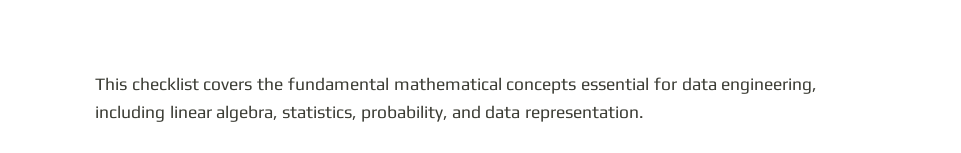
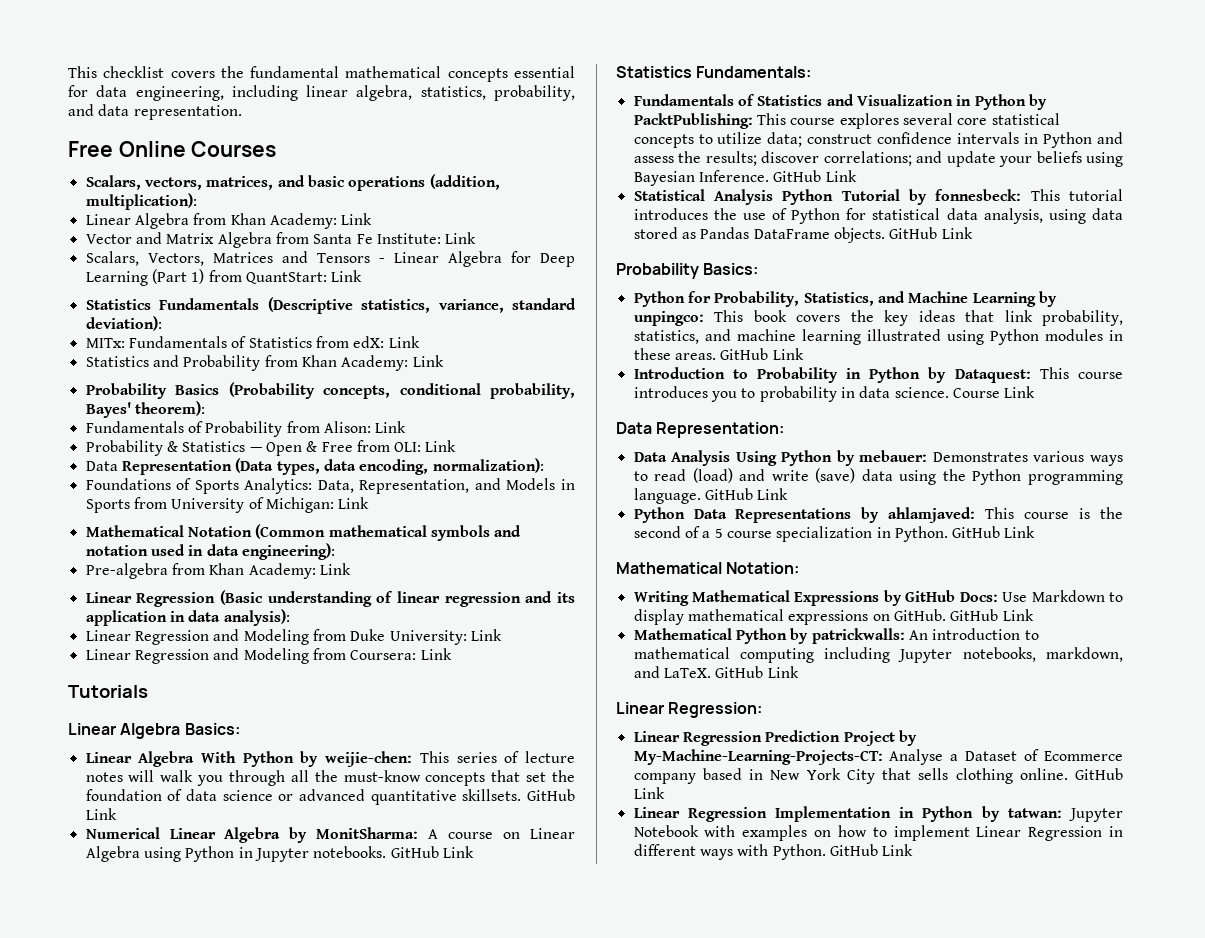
+ Free Online Courses
+ Scalars, vectors, matrices, and basic operations (addition, multiplication):
+ Linear Algebra from Khan Academy: Link
+ Vector and Matrix Algebra from Santa Fe Institute: Link
+ Scalars, Vectors, Matrices and Tensors - Linear Algebra for Deep Learning (Part 1) from QuantStart: Link
+ Statistics Fundamentals (Descriptive statistics, variance, standard deviation):
+ MITx: Fundamentals of Statistics from edX: Link
+ Statistics and Probability from Khan Academy: Link
+ Probability Basics (Probability concepts, conditional probability, Bayes' theorem):
+ Fundamentals of Probability from Alison: Link
+ Probability & Statistics — Open & Free from OLI: Link
+ Data Representation (Data types, data encoding, normalization):
+ Foundations of Sports Analytics: Data, Representation, and Models in Sports from University of Michigan: Link
+ Mathematical Notation (Common mathematical symbols and notation used in data engineering):
+ Pre-algebra from Khan Academy: Link
+ Linear Regression (Basic understanding of linear regression and its application in data analysis):
+ Linear Regression and Modeling from Duke University: Link
+ Linear Regression and Modeling from Coursera: Link
+ Tutorials
+ Linear Algebra Basics:
+ Linear Algebra With Python by weijie-chen: This series of lecture notes will walk you through all the must-know concepts that set the foundation of data science or advanced quantitative skillsets. GitHub Link
+ Numerical Linear Algebra by MonitSharma: A course on Linear Algebra using Python in Jupyter notebooks. GitHub Link
+ Statistics Fundamentals:
+ Fundamentals of Statistics and Visualization in Python by PacktPublishing: This course explores several core statistical concepts to utilize data; construct confidence intervals in Python and assess the results; discover correlations; and update your beliefs using Bayesian Inference. GitHub Link
+ Statistical Analysis Python Tutorial by fonnesbeck: This tutorial introduces the use of Python for statistical data analysis, using data stored as Pandas DataFrame objects. GitHub Link
+ Probability Basics:
+ Python for Probability, Statistics, and Machine Learning by unpingco: This book covers the key ideas that link probability, statistics, and machine learning illustrated using Python modules in these areas. GitHub Link
+ Introduction to Probability in Python by Dataquest: This course introduces you to probability in data science. Course Link
+ Data Representation:
+ Data Analysis Using Python by mebauer: Demonstrates various ways to read (load) and write (save) data using the Python programming language. GitHub Link
+ Python Data Representations by ahlamjaved: This course is the second of a 5 course specialization in Python. GitHub Link
+ Mathematical Notation:
+ Writing Mathematical Expressions by GitHub Docs: Use Markdown to display mathematical expressions on GitHub. GitHub Link
+ Mathematical Python by patrickwalls: An introduction to mathematical computing including Jupyter notebooks, markdown, and LaTeX. GitHub Link
+ Linear Regression:
+ Linear Regression Prediction Project by My-Machine-Learning-Projects-CT: Analyse a Dataset of Ecommerce company based in New York City that sells clothing online. GitHub Link
+ Linear Regression Implementation in Python by tatwan: Jupyter Notebook with examples on how to implement Linear Regression in different ways with Python. GitHub Link

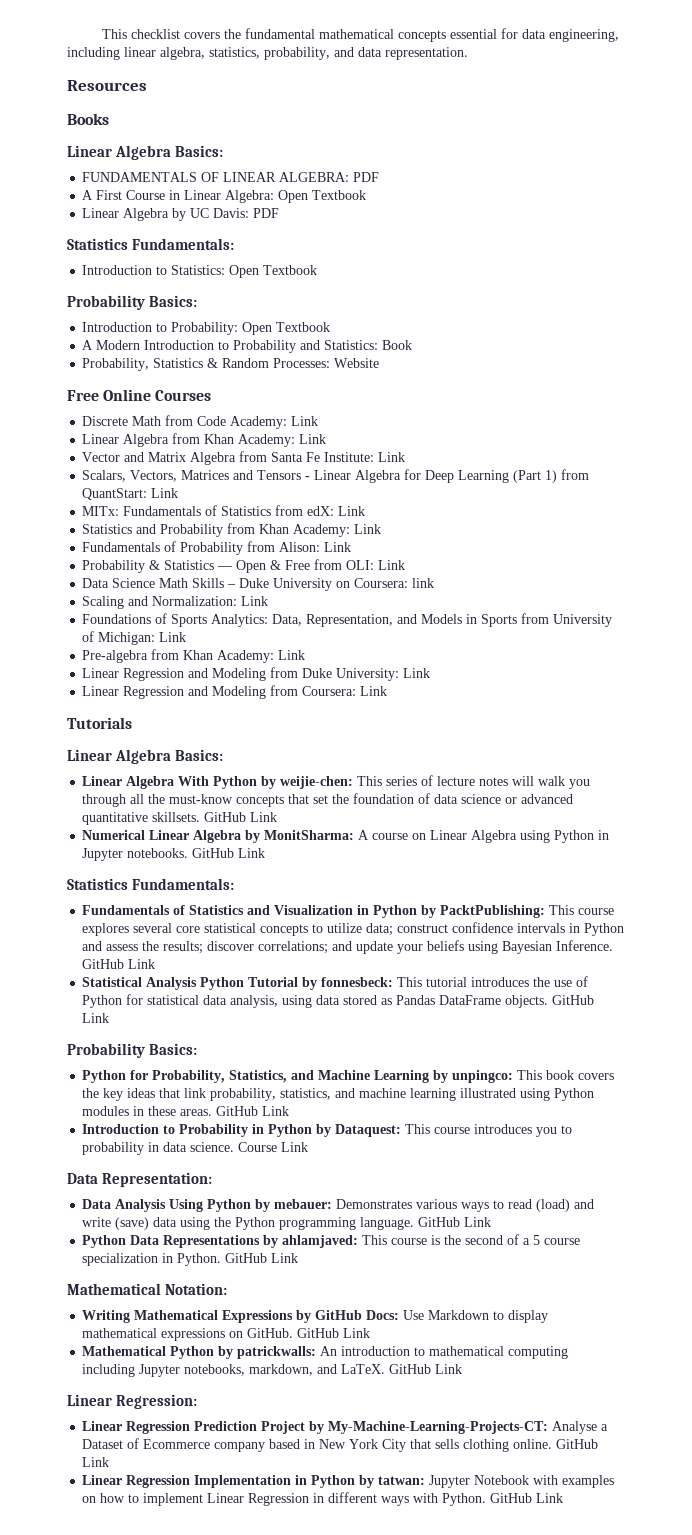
+ Resources
+ Books
+ Linear Algebra Basics:
+ FUNDAMENTALS OF LINEAR ALGEBRA: PDF
+ A First Course in Linear Algebra: Open Textbook
+ Linear Algebra by UC Davis: PDF
+ Statistics Fundamentals:
+ Introduction to Statistics: Open Textbook
+ Probability Basics:
+ Introduction to Probability: Open Textbook
+ A Modern Introduction to Probability and Statistics: Book
+ Probability, Statistics & Random Processes: Website
  Free Online Courses
- Scalars, vectors, matrices, and basic operations (addition, multiplication):
+ Discrete Math from Code Academy: Link
- Statistics Fundamentals (Descriptive statistics, variance, standard deviation):
- Probability Basics (Probability concepts, conditional probability, Bayes' theorem):
- Data Representation (Data types, data encoding, normalization):
+ Data Science Math Skills – Duke University on Coursera: link
+ Scaling and Normalization: Link
- Mathematical Notation (Common mathematical symbols and notation used in data engineering):
- Linear Regression (Basic understanding of linear regression and its application in data analysis):

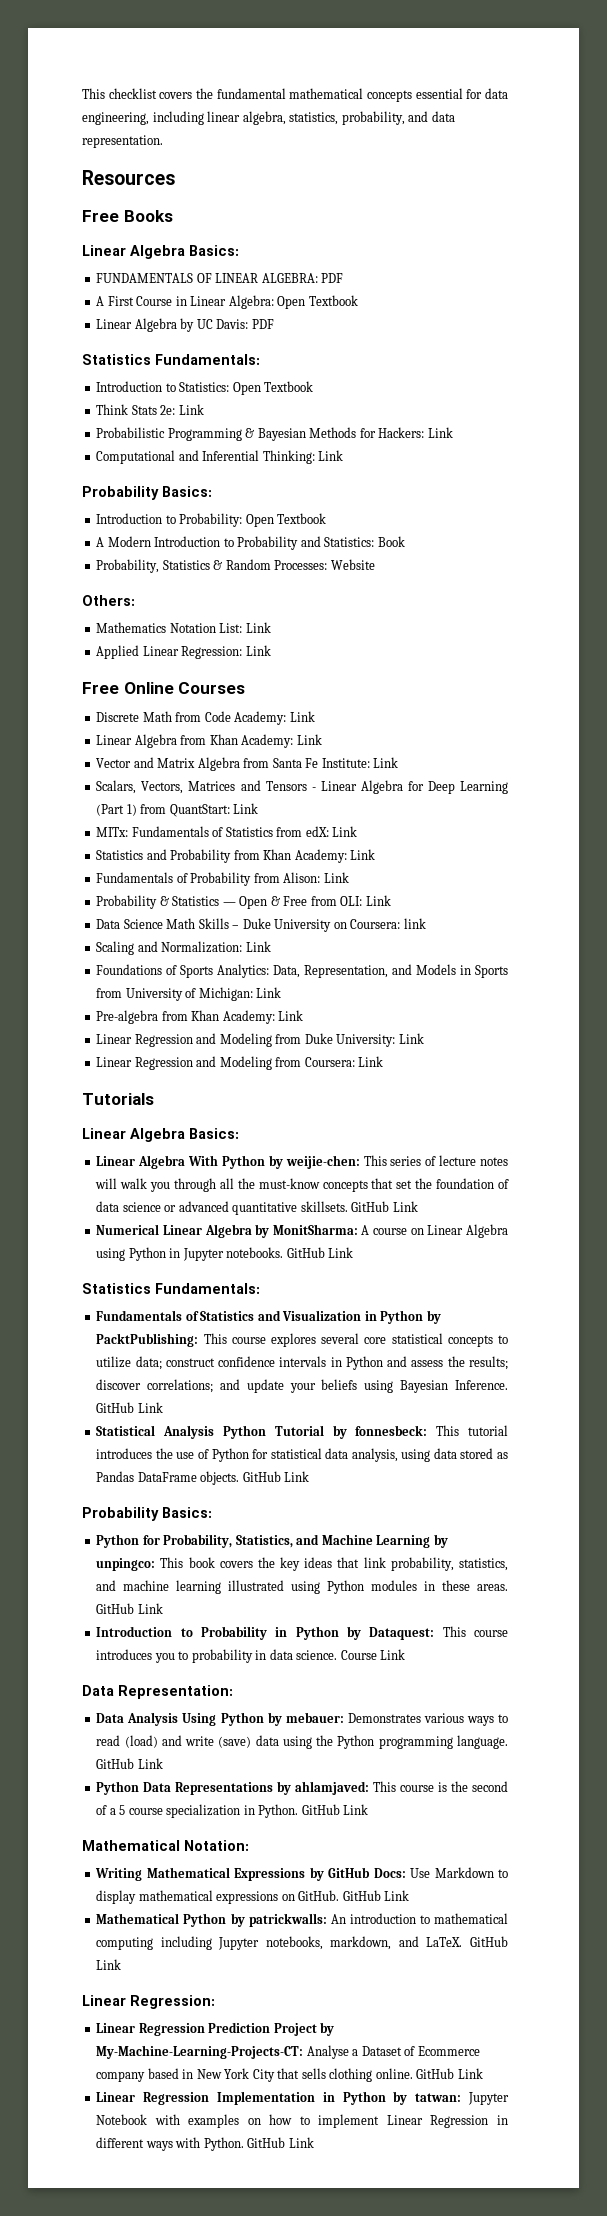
- Books
+ Free Books
+ Think Stats 2e: Link
+ Probabilistic Programming & Bayesian Methods for Hackers: Link
+ Computational and Inferential Thinking: Link
+ Others:
+ Mathematics Notation List: Link
+ Applied Linear Regression: Link

